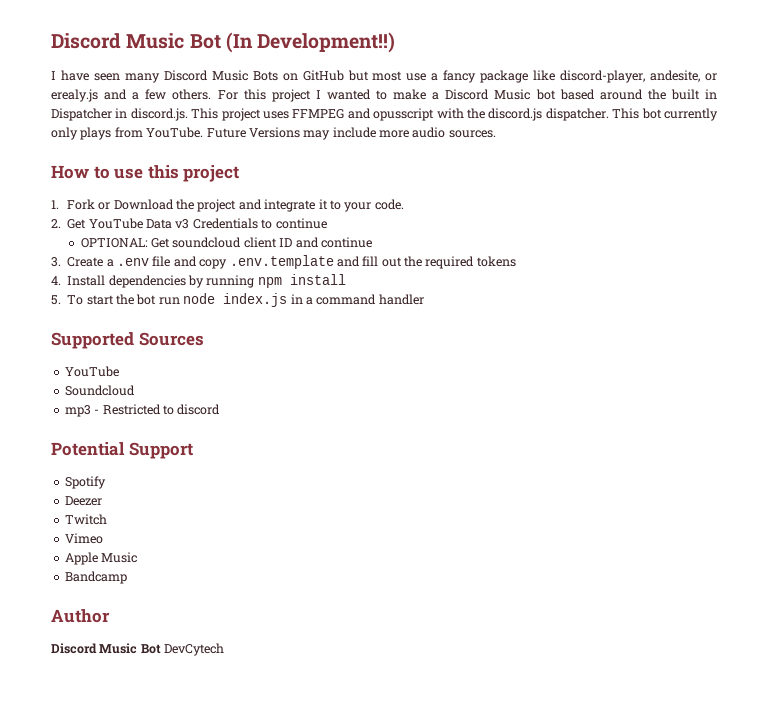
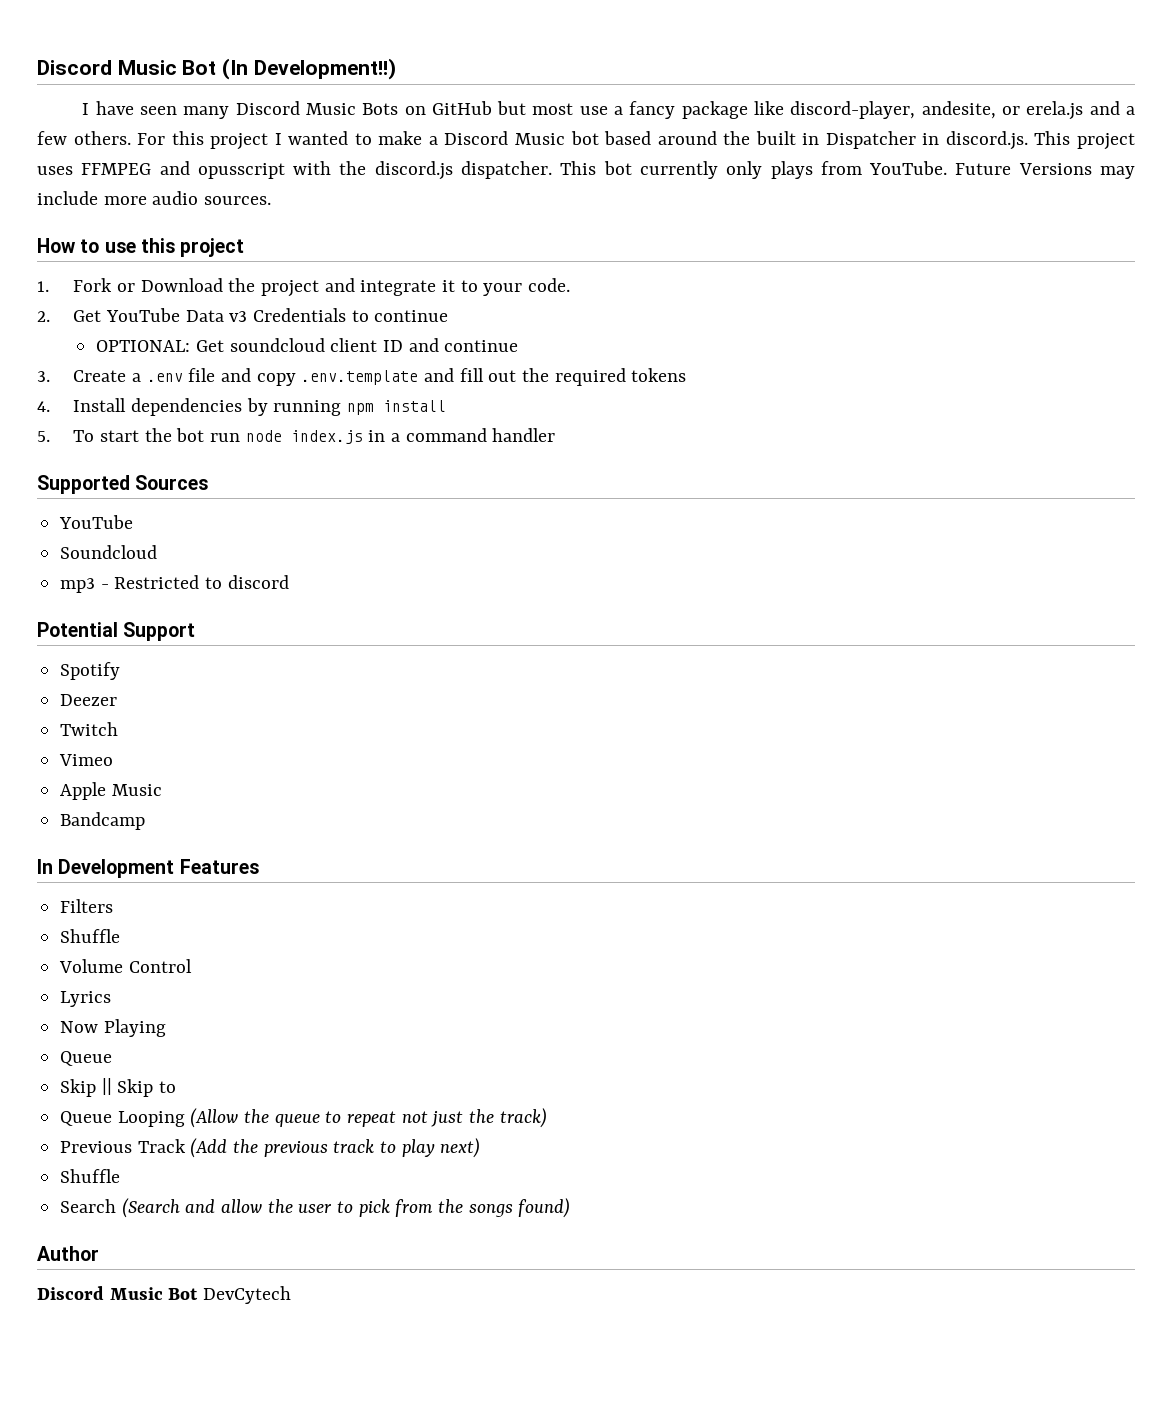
- I have seen many Discord Music Bots on GitHub but most use a fancy package like discord-player, andesite, or erealy.js and a few others.
+ I have seen many Discord Music Bots on GitHub but most use a fancy package like discord-player, andesite, or erela.js and a few others.
+ In Development Features
+ Filters
+ Shuffle
+ Volume Control
+ Lyrics
+ Now Playing
+ Queue
+ Skip || Skip to
+ Queue Looping (Allow the queue to repeat not just the track)
+ Previous Track (Add the previous track to play next)
+ Shuffle
+ Search (Search and allow the user to pick from the songs found)

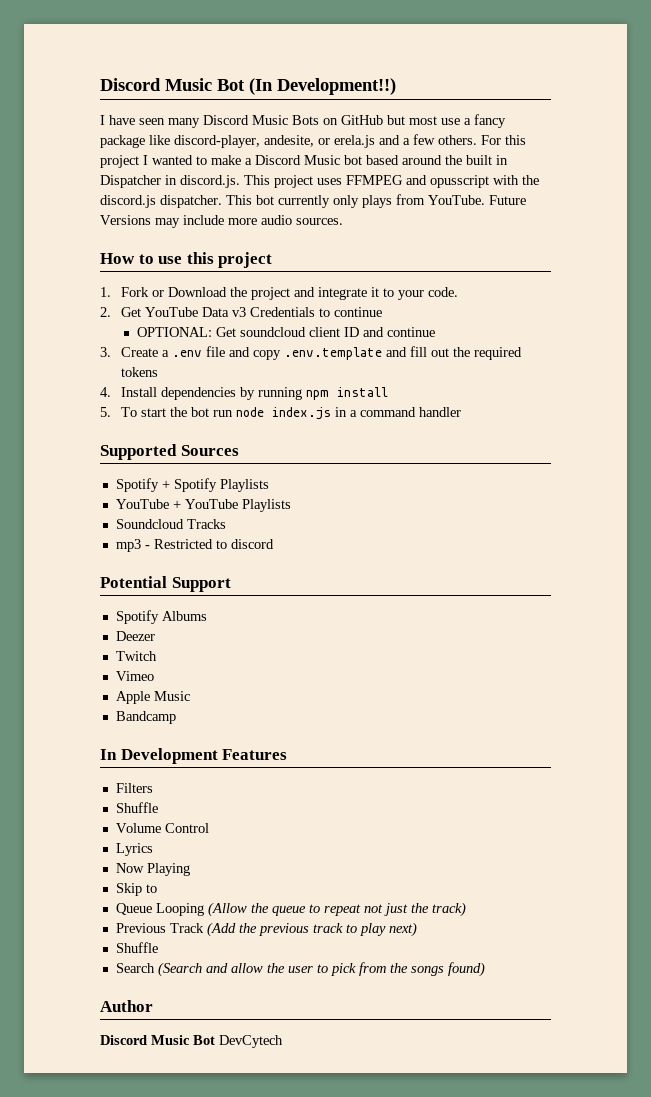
  Supported Sources
- YouTube
+ Spotify + Spotify Playlists
+ YouTube + YouTube Playlists
- Soundcloud
+ Soundcloud Tracks
- Spotify
+ Spotify Albums
  Now Playing
- Queue
- Skip || Skip to
+ Skip to

